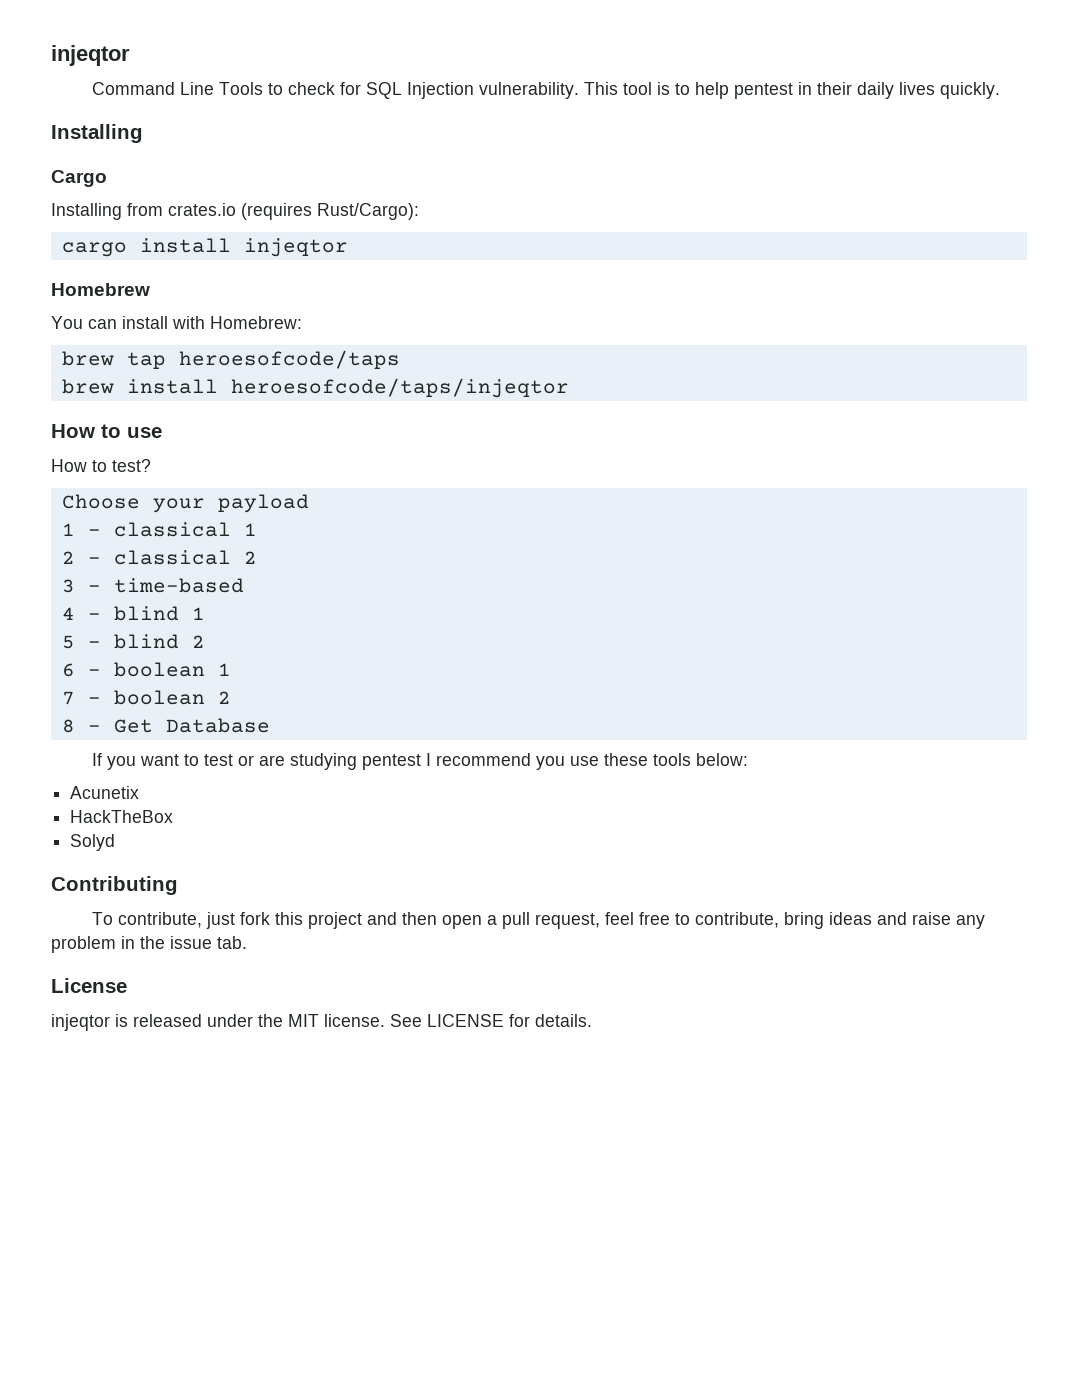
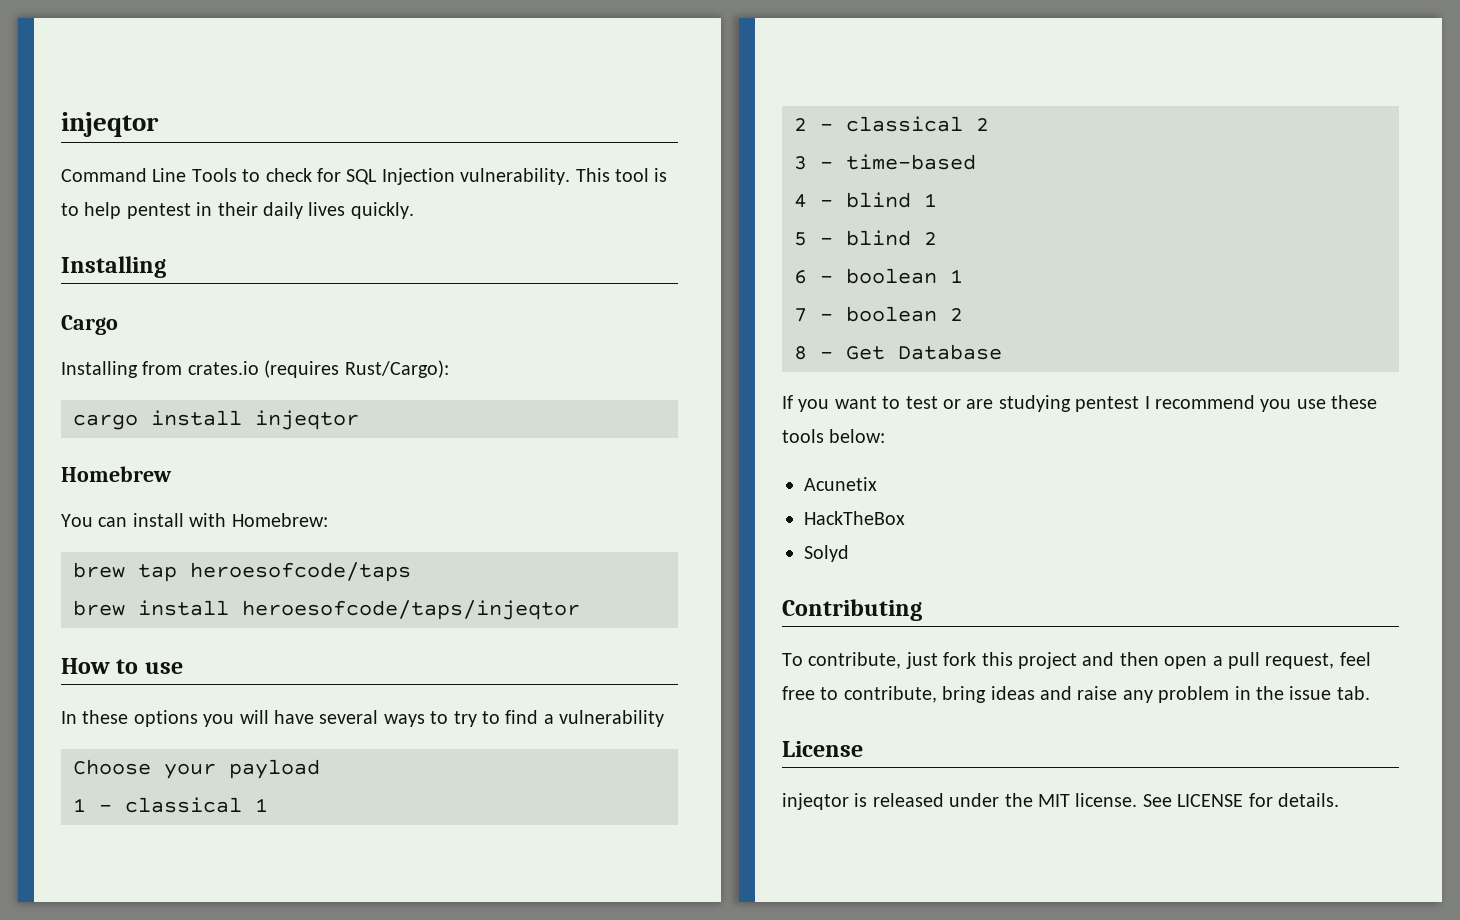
- How to test?
+ In these options you will have several ways to try to find a vulnerability

